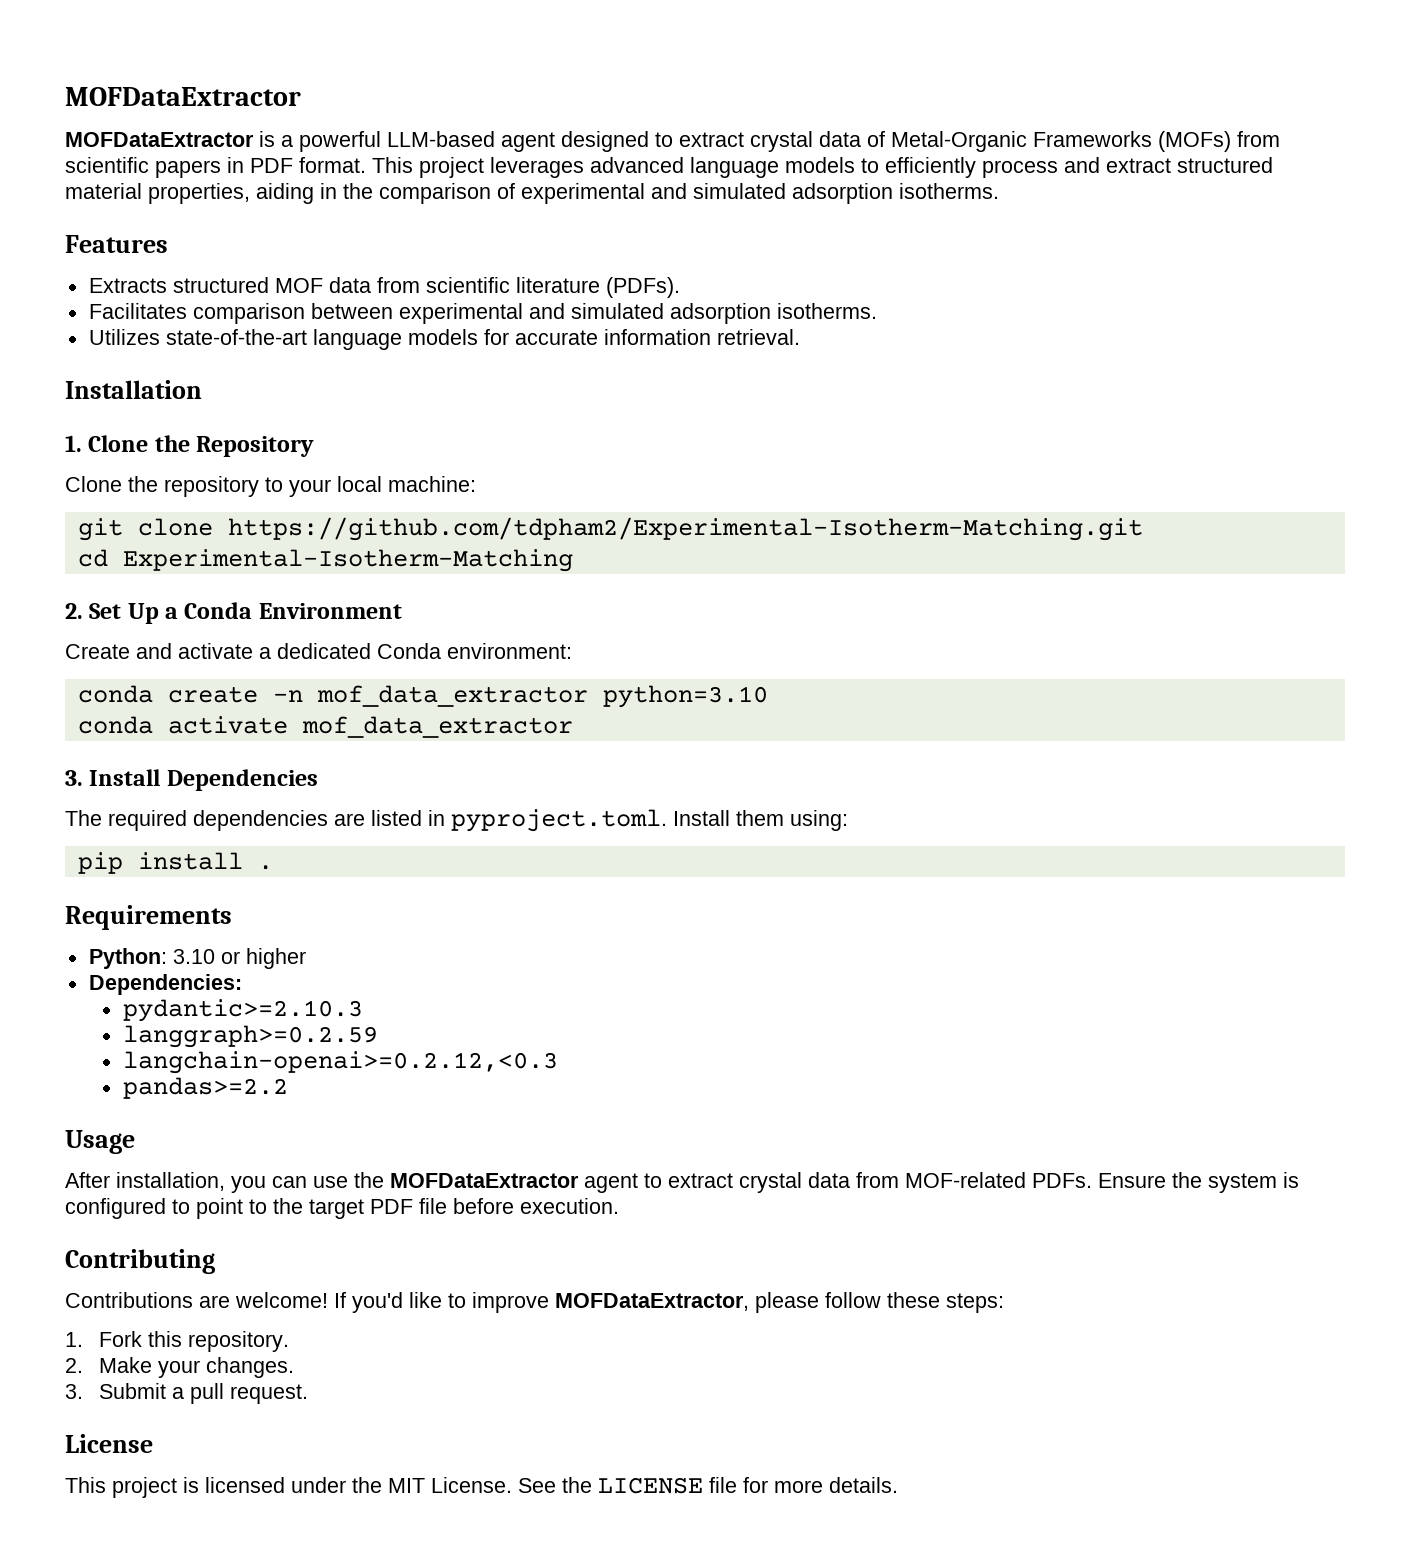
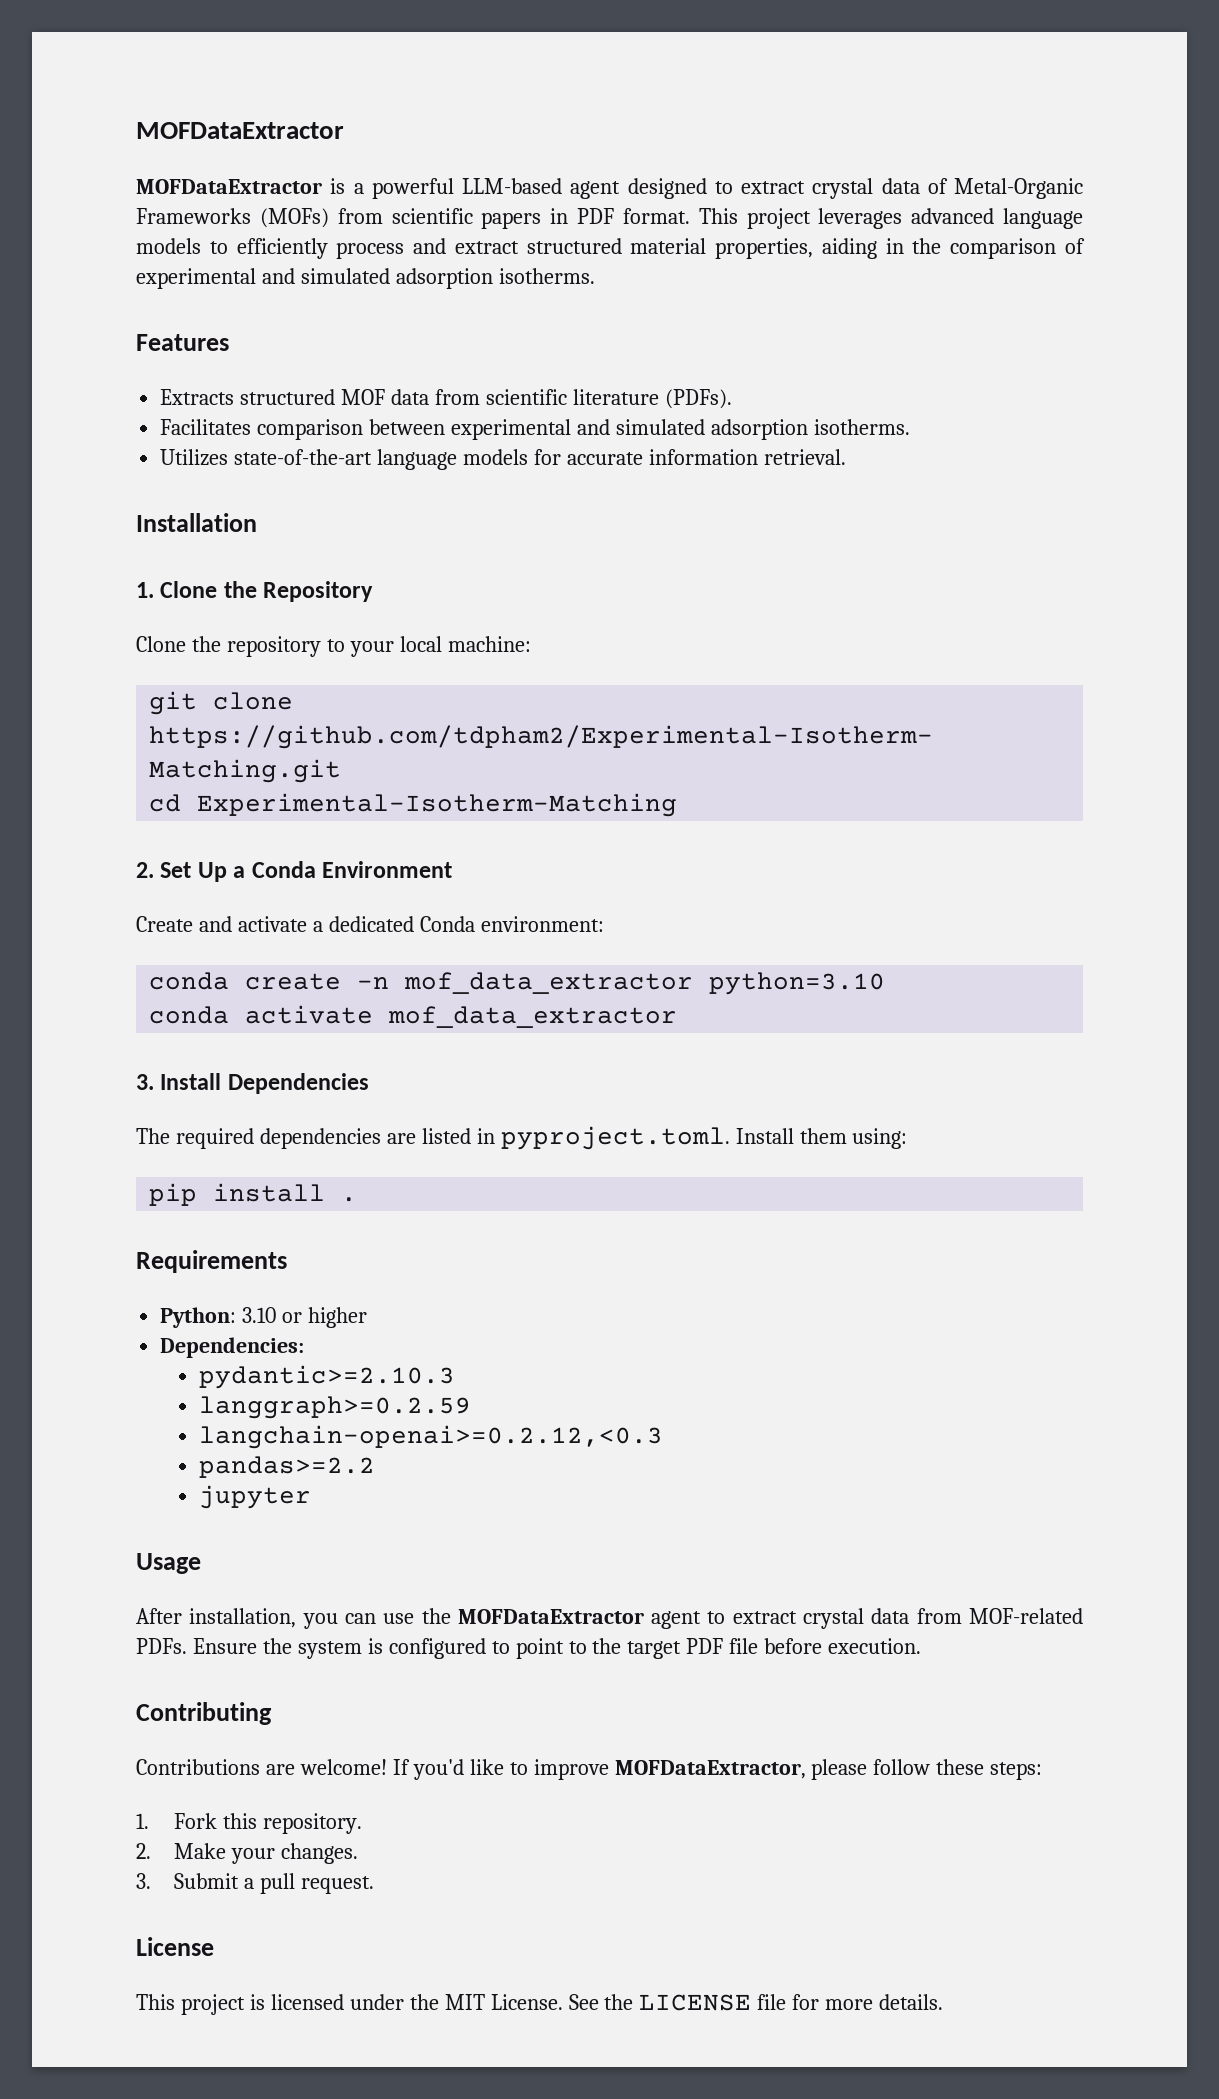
+ jupyter

